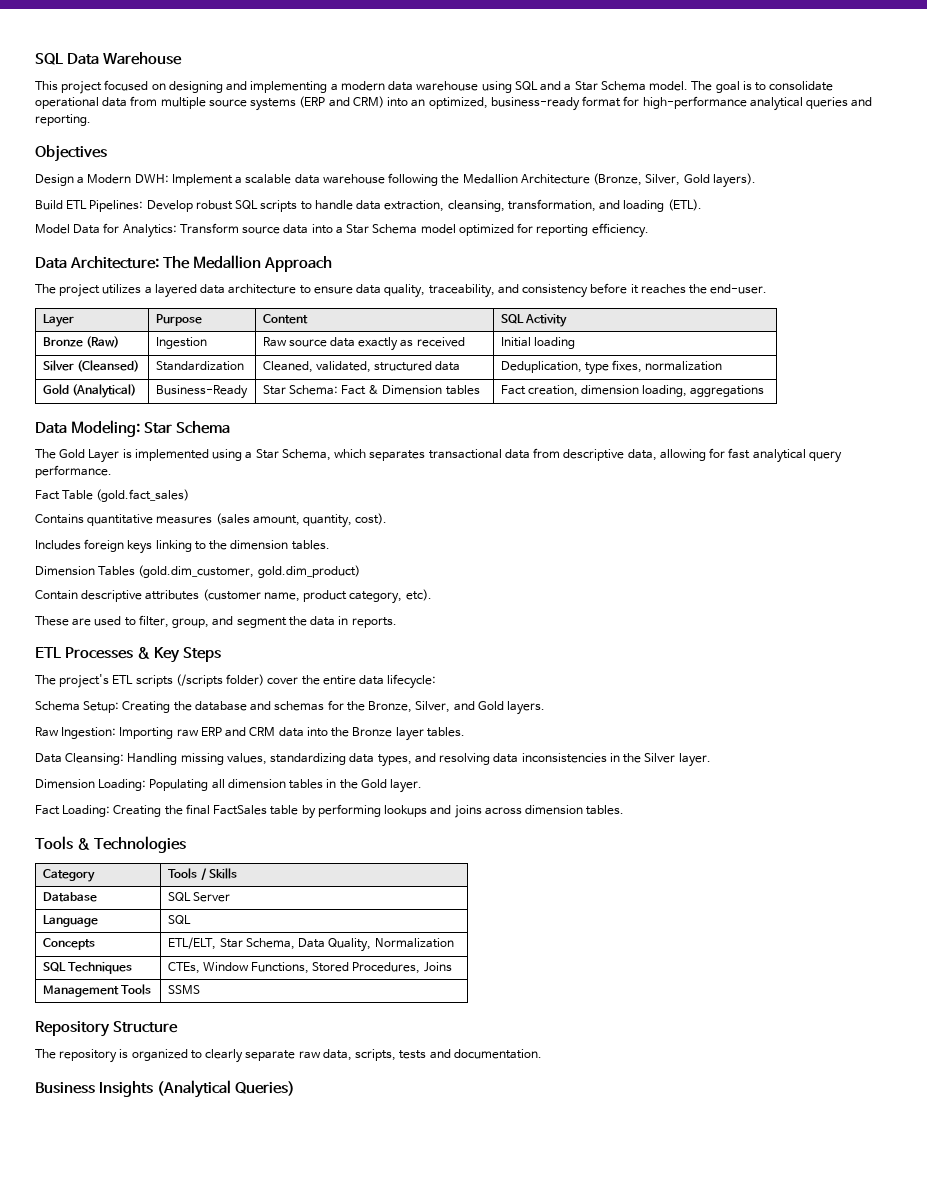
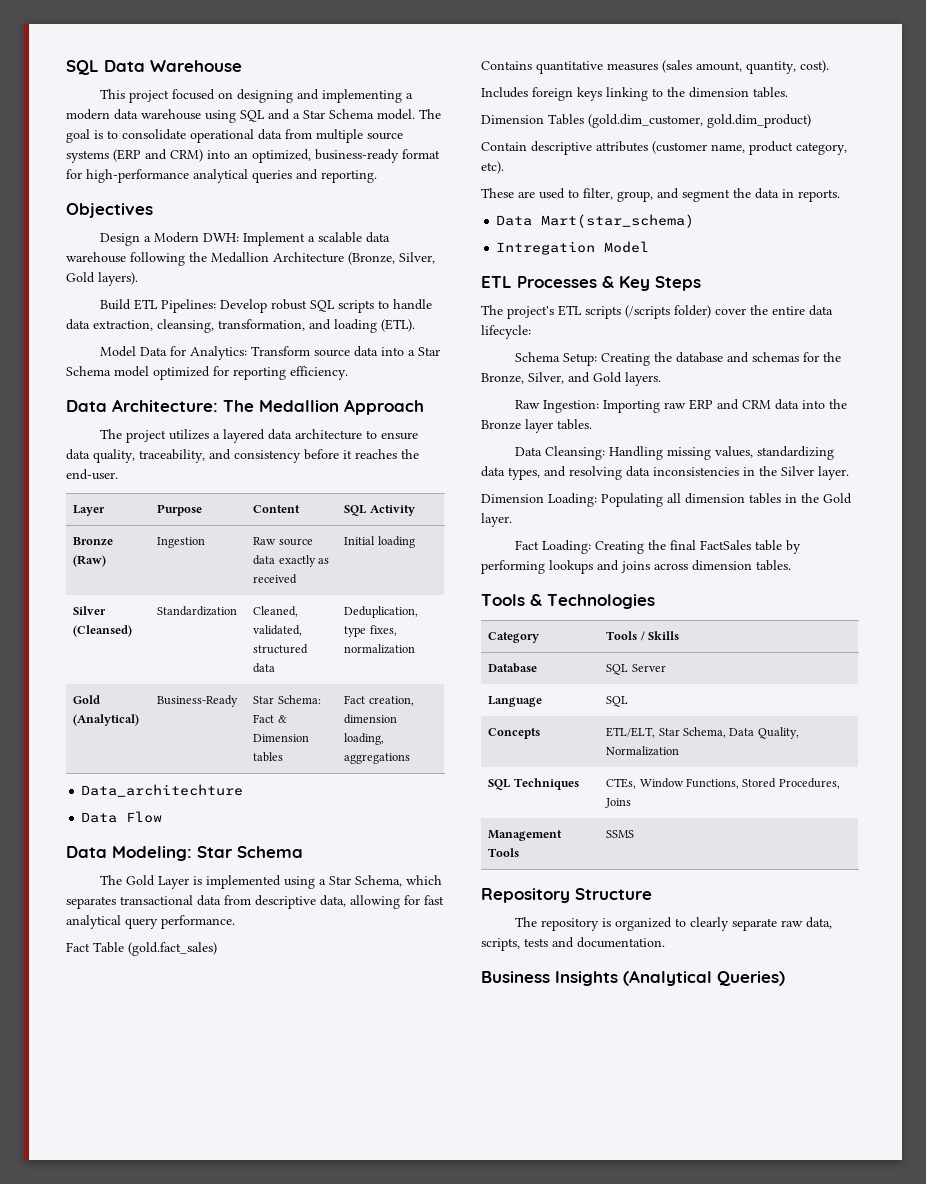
+ Data_architechture
+ Data Flow
+ Data Mart(star_schema)
+ Intregation Model

